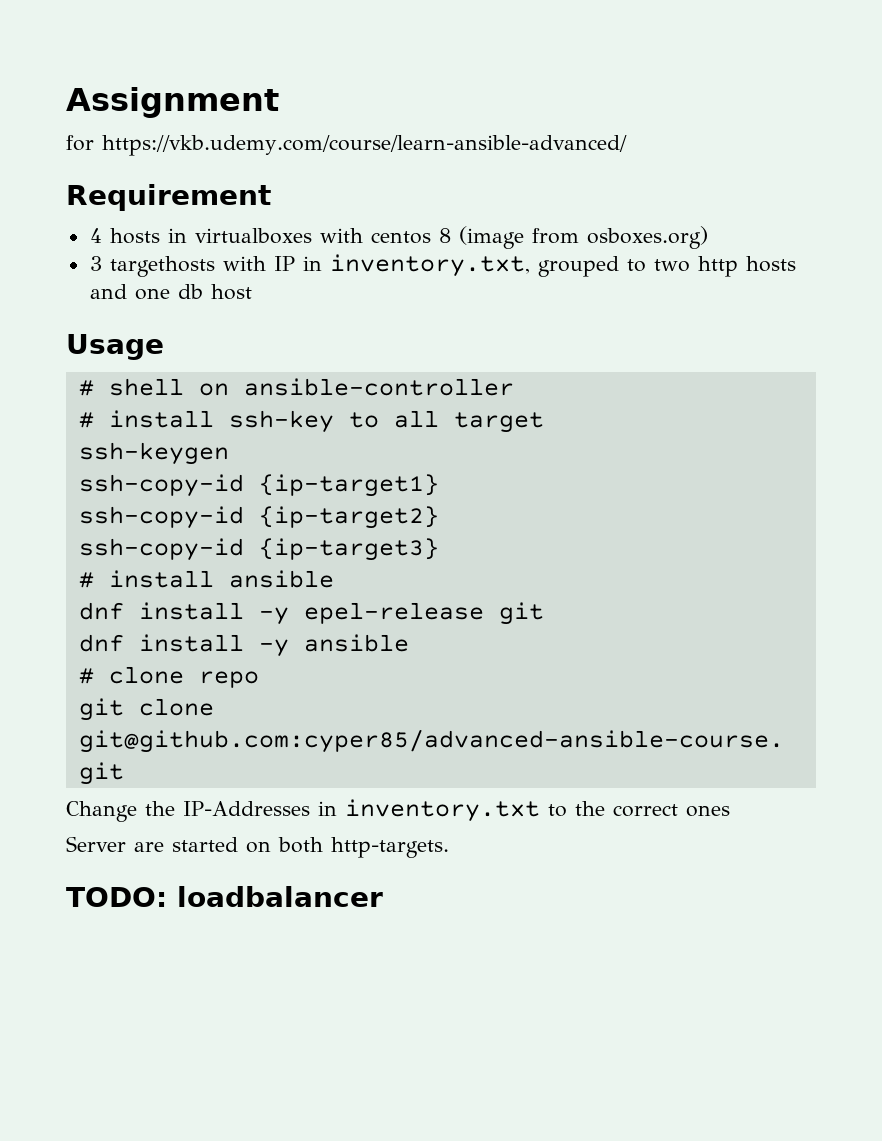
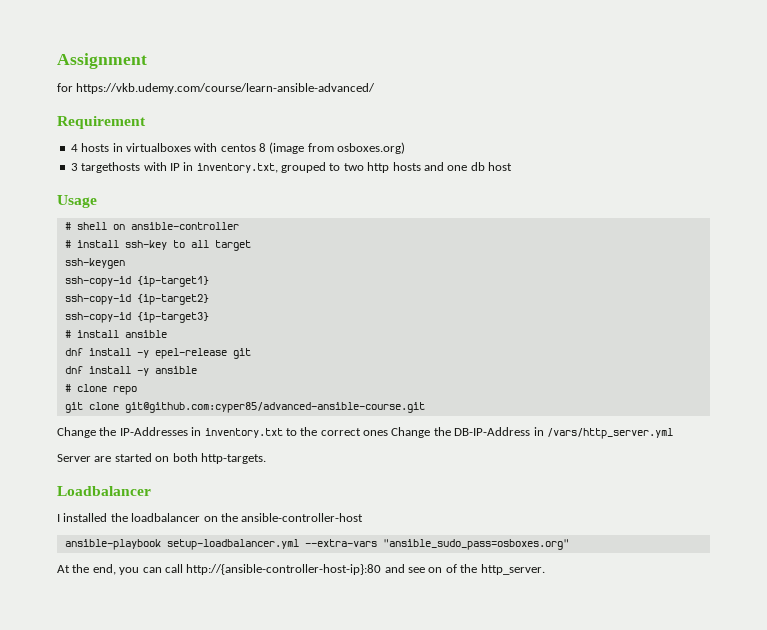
- Change the IP-Addresses in inventory.txt to the correct ones
+ Change the IP-Addresses in inventory.txt to the correct ones Change the DB-IP-Address in /vars/http_server.yml
- TODO: loadbalancer
+ Loadbalancer
+ I installed the loadbalancer on the ansible-controller-host
+ ansible-playbook setup-loadbalancer.yml --extra-vars "ansible_sudo_pass=osboxes.org"
+ At the end, you can call http://{ansible-controller-host-ip}:80 and see on of the http_server.

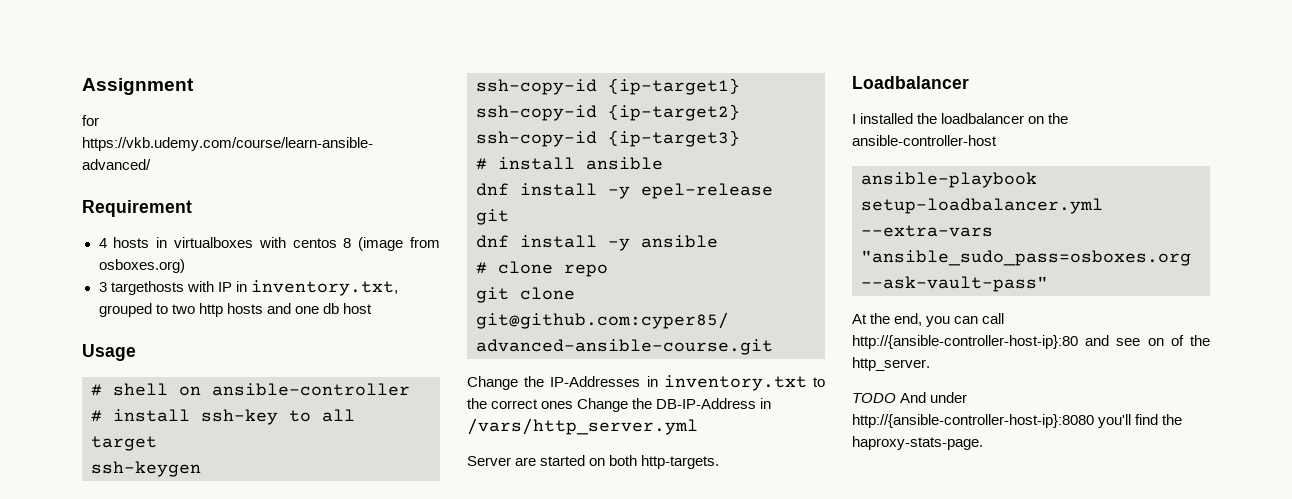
- ansible-playbook setup-loadbalancer.yml --extra-vars "ansible_sudo_pass=osboxes.org"
+ ansible-playbook setup-loadbalancer.yml --extra-vars "ansible_sudo_pass=osboxes.org --ask-vault-pass"
+ TODO And under http://{ansible-controller-host-ip}:8080 you'll find the haproxy-stats-page.

